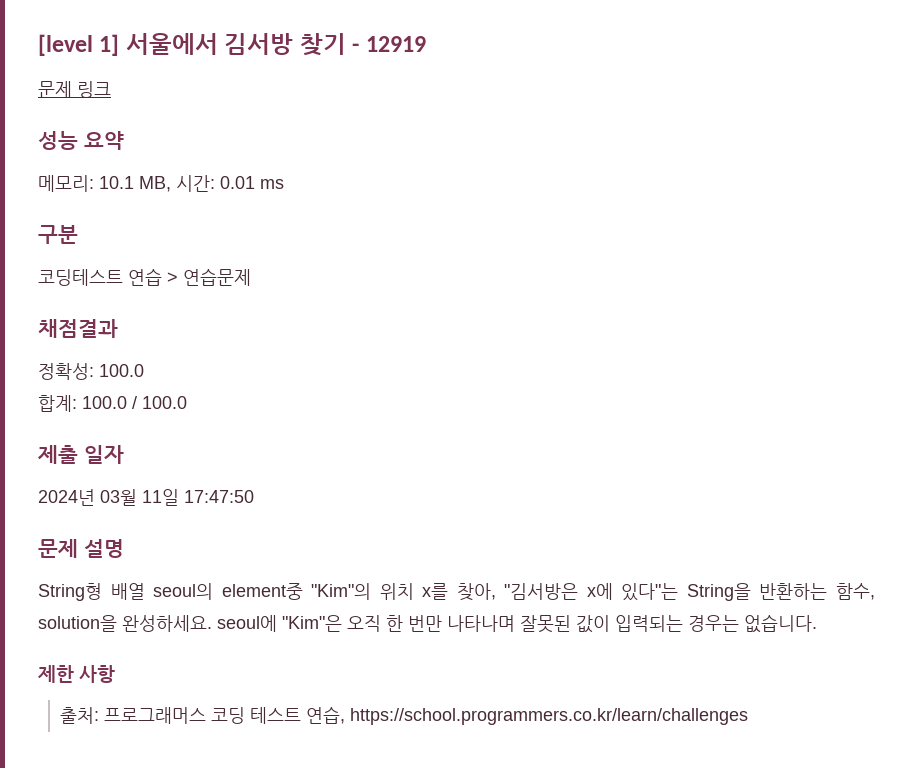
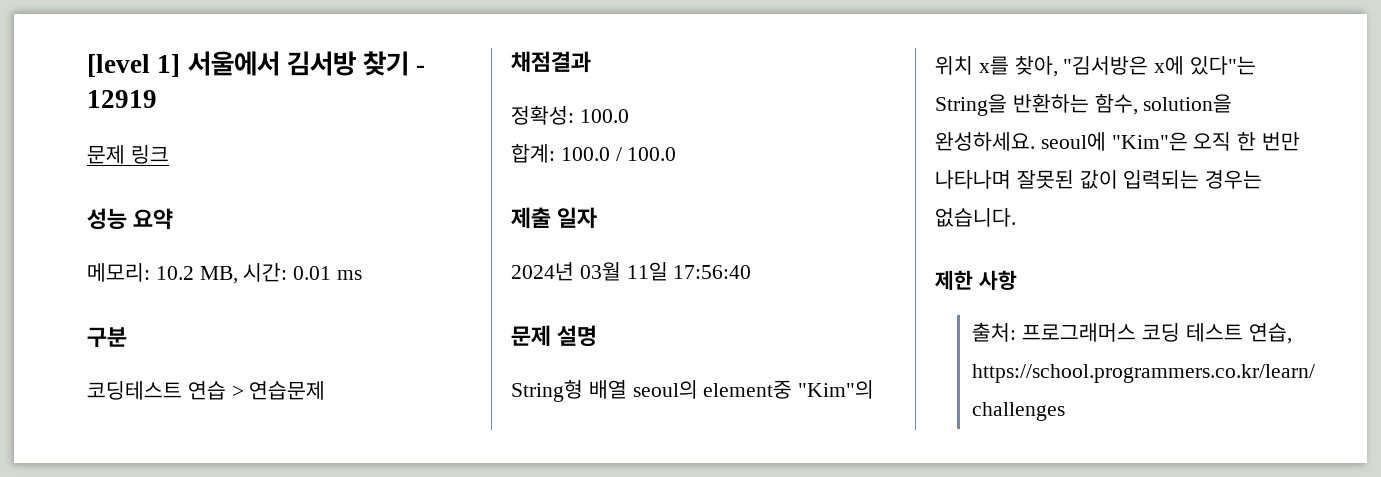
- 메모리: 10.1 MB, 시간: 0.01 ms
+ 메모리: 10.2 MB, 시간: 0.01 ms
- 2024년 03월 11일 17:47:50
+ 2024년 03월 11일 17:56:40

